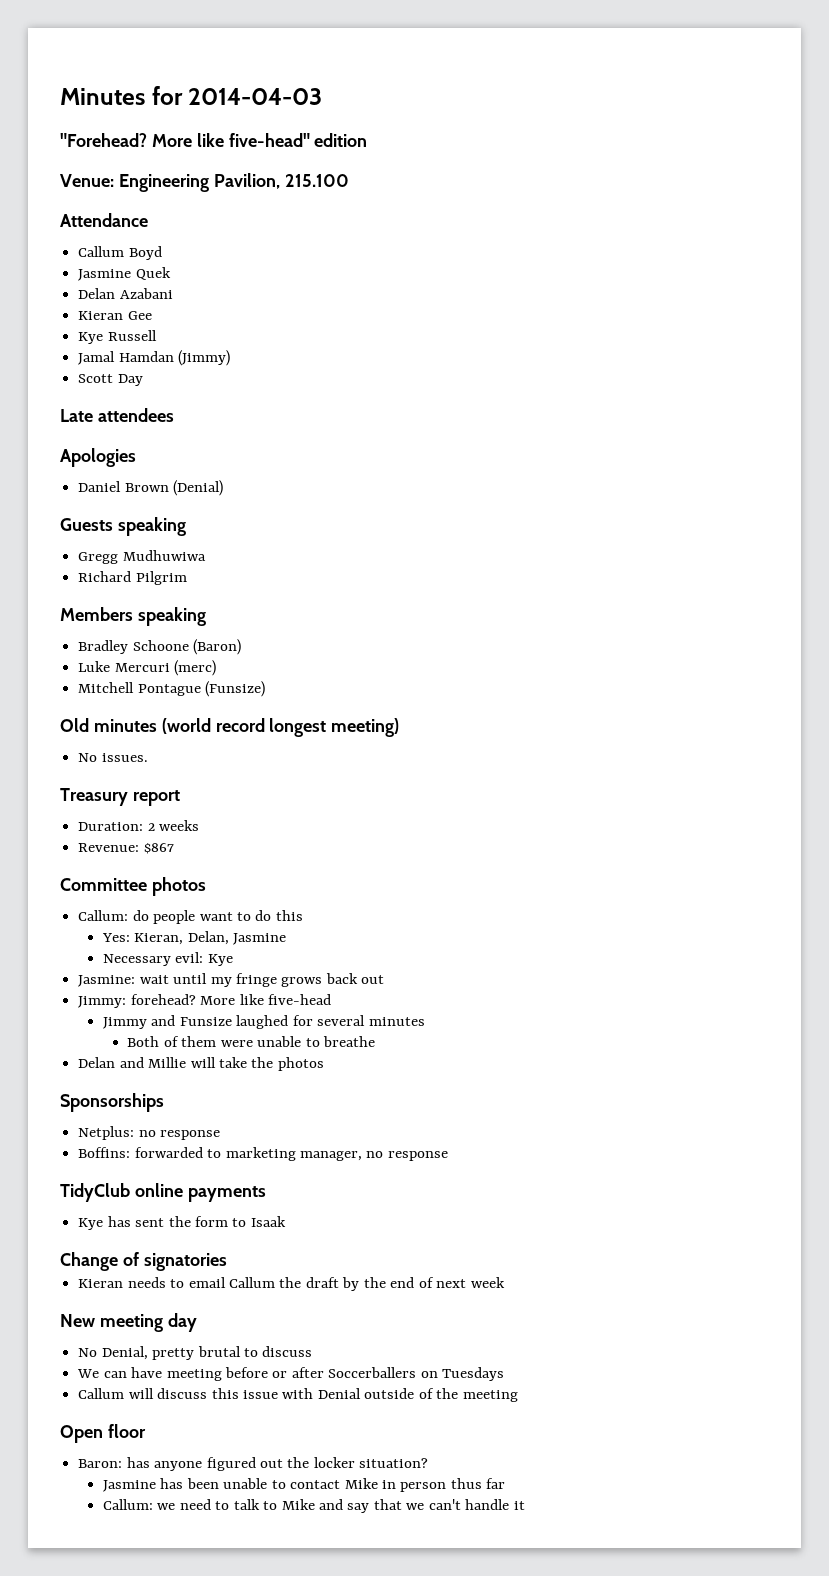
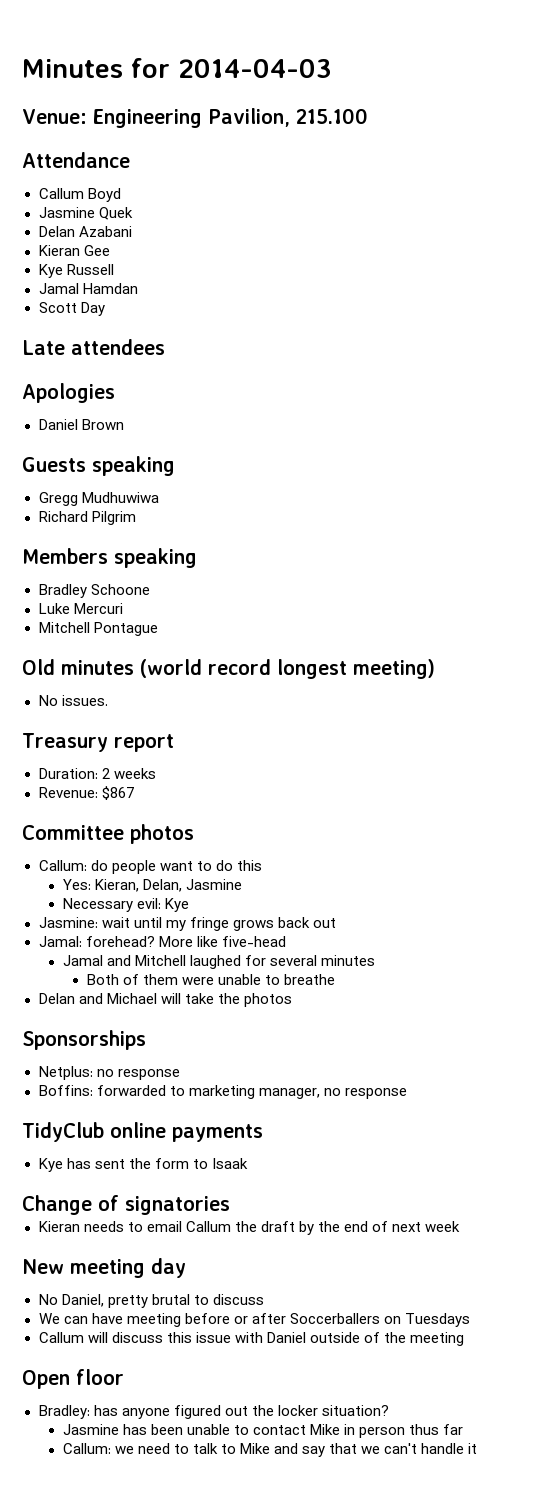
- "Forehead? More like five-head" edition
- Jamal Hamdan (Jimmy)
+ Jamal Hamdan
- Daniel Brown (Denial)
+ Daniel Brown
- Bradley Schoone (Baron)
+ Bradley Schoone
- Luke Mercuri (merc)
+ Luke Mercuri
- Mitchell Pontague (Funsize)
+ Mitchell Pontague
- Jimmy: forehead?
+ Jamal: forehead?
- Jimmy and Funsize laughed for several minutes
+ Jamal and Mitchell laughed for several minutes
- Delan and Millie will take the photos
+ Delan and Michael will take the photos
- No Denial, pretty brutal to discuss
+ No Daniel, pretty brutal to discuss
- Callum will discuss this issue with Denial outside of the meeting
+ Callum will discuss this issue with Daniel outside of the meeting
- Baron: has anyone figured out the locker situation?
+ Bradley: has anyone figured out the locker situation?

